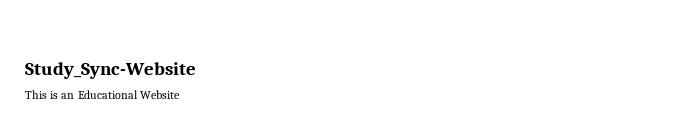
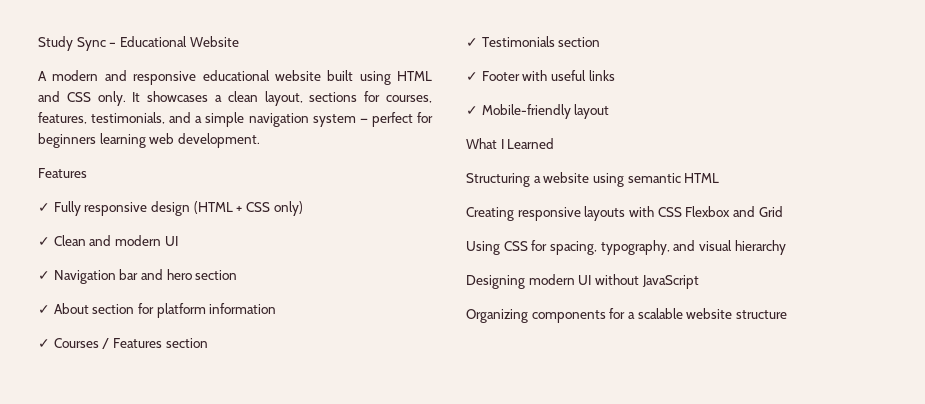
- Study_Sync-Website
- This is an Educational Website
+ Study Sync – Educational Website
+ A modern and responsive educational website built using HTML and CSS only. It showcases a clean layout, sections for courses, features, testimonials, and a simple navigation system — perfect for beginners learning web development.
+ Features
+ ✓ Fully responsive design (HTML + CSS only)
+ ✓ Clean and modern UI
+ ✓ Navigation bar and hero section
+ ✓ About section for platform information
+ ✓ Courses / Features section
+ ✓ Testimonials section
+ ✓ Footer with useful links
+ ✓ Mobile-friendly layout
+ What I Learned
+ Structuring a website using semantic HTML
+ Creating responsive layouts with CSS Flexbox and Grid
+ Using CSS for spacing, typography, and visual hierarchy
+ Designing modern UI without JavaScript
+ Organizing components for a scalable website structure

